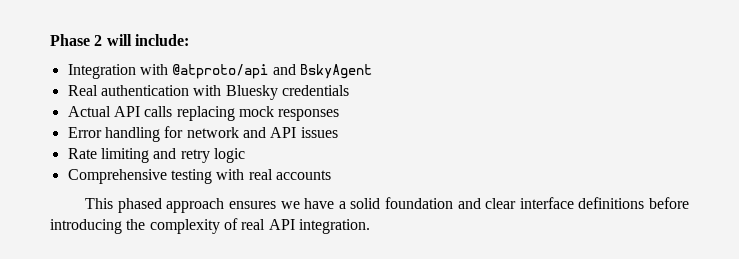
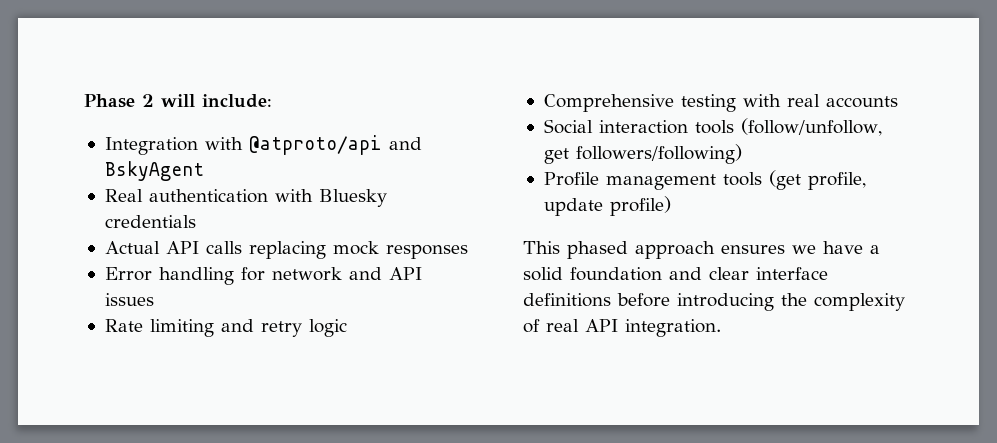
+ Social interaction tools (follow/unfollow, get followers/following)
+ Profile management tools (get profile, update profile)

